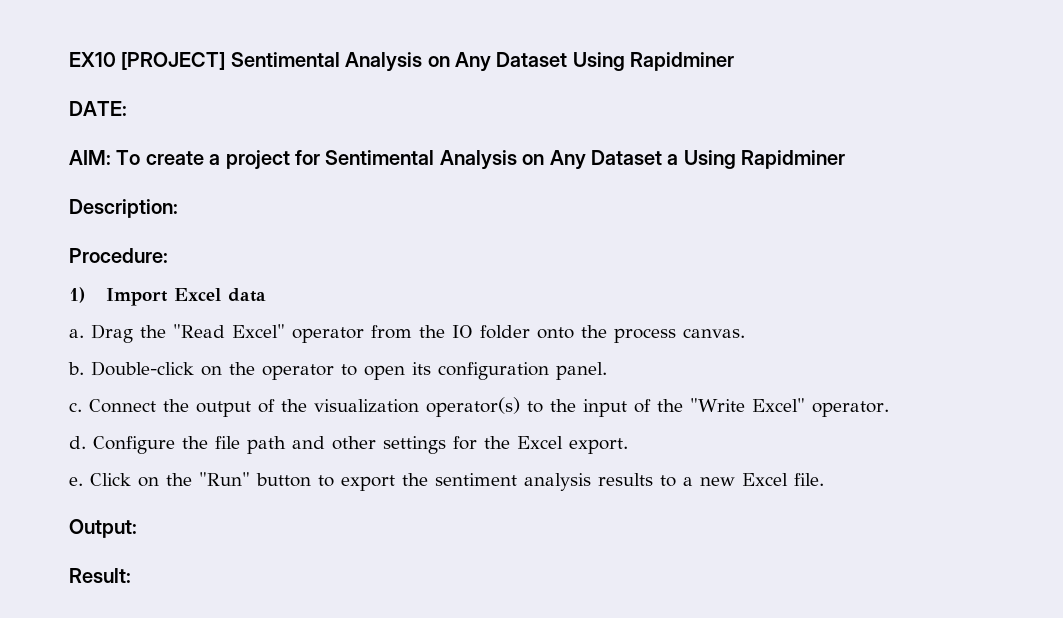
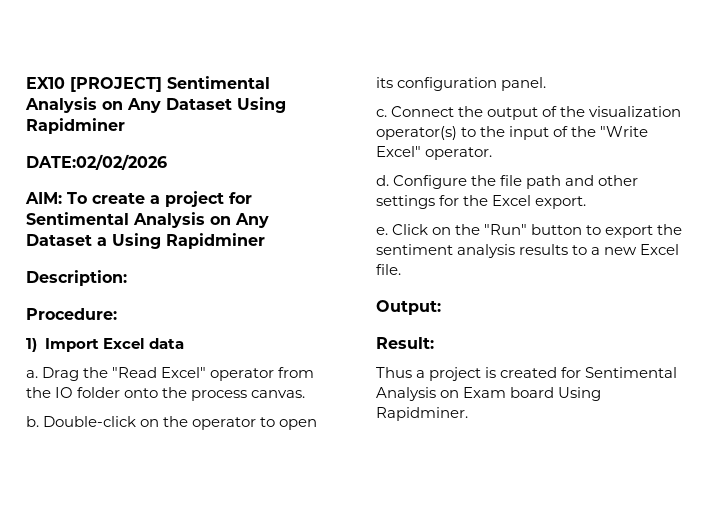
- DATE:
+ DATE:02/02/2026
+ Thus a project is created for Sentimental Analysis on Exam board Using Rapidminer.

